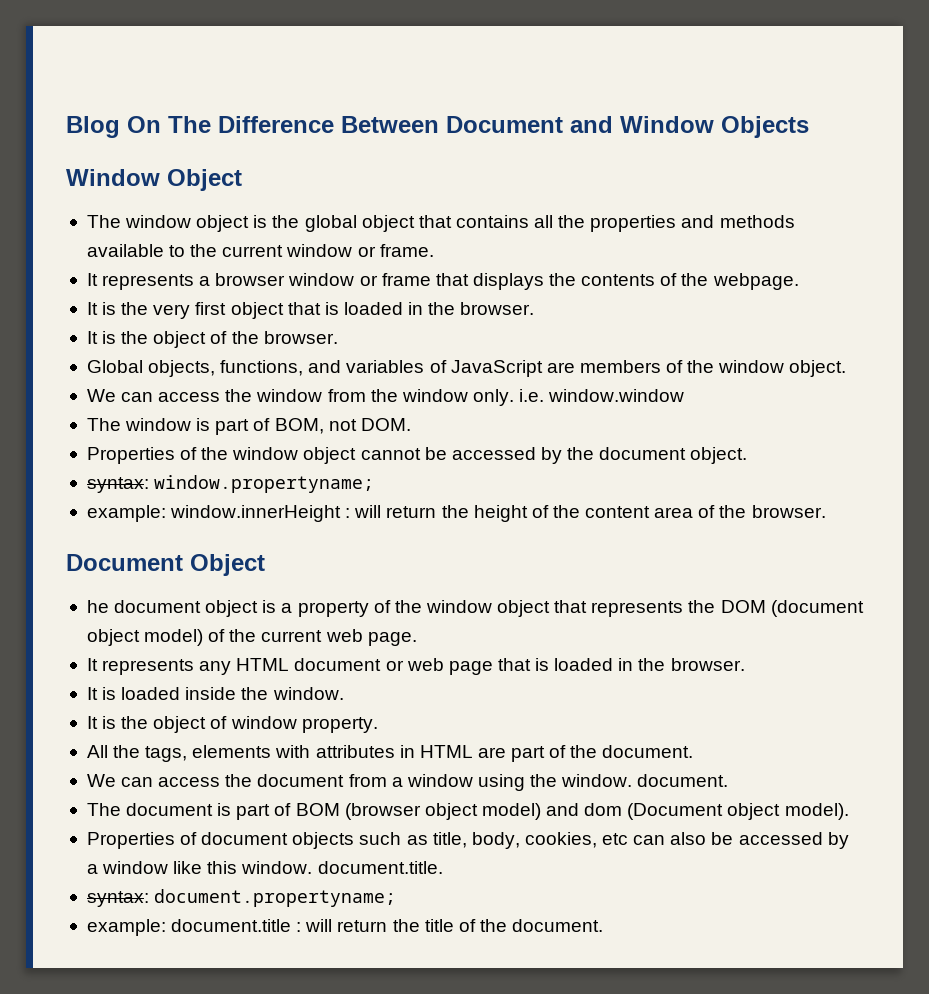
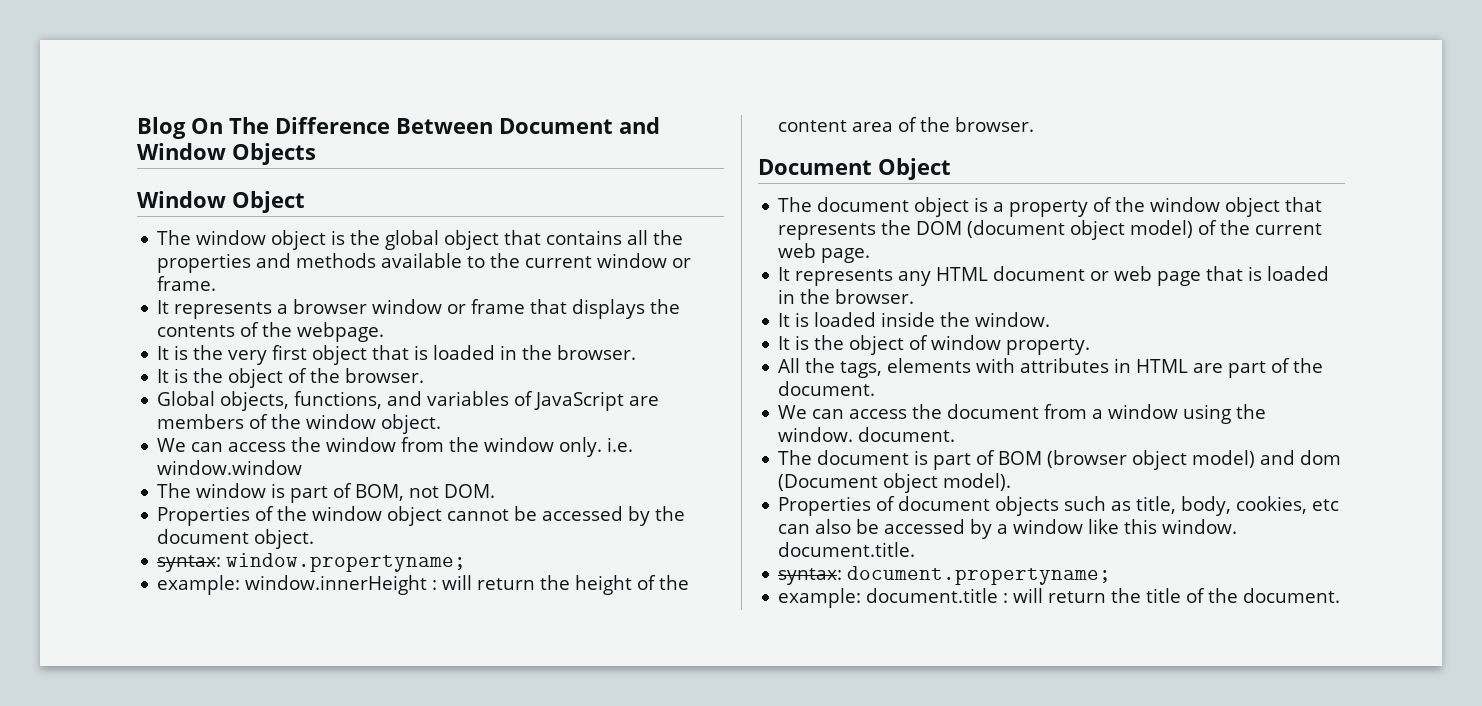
- he document object is a property of the window object that represents the DOM (document object model) of the current web page.
+ The document object is a property of the window object that represents the DOM (document object model) of the current web page.

